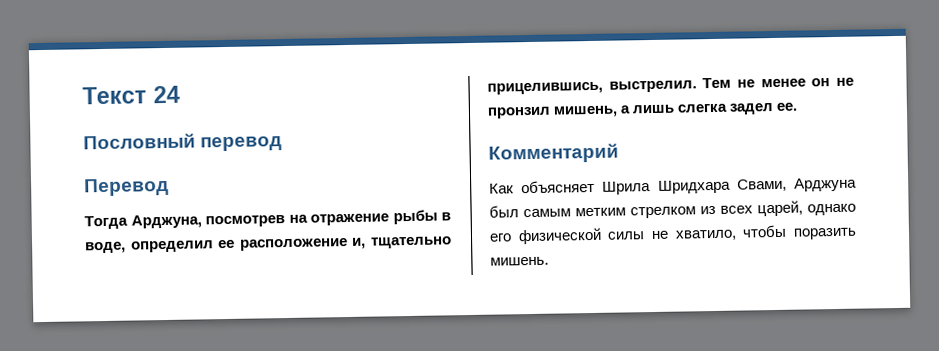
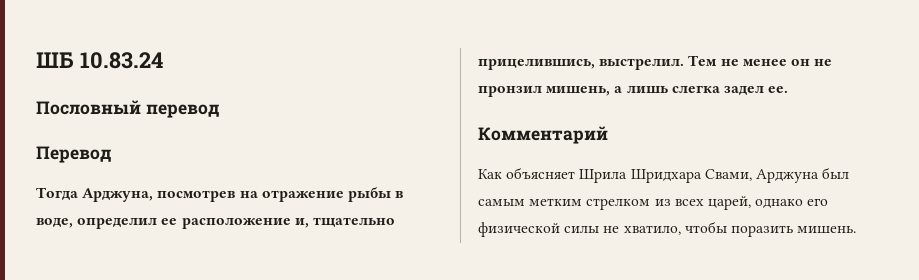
- Текст 24
+ ШБ 10.83.24

